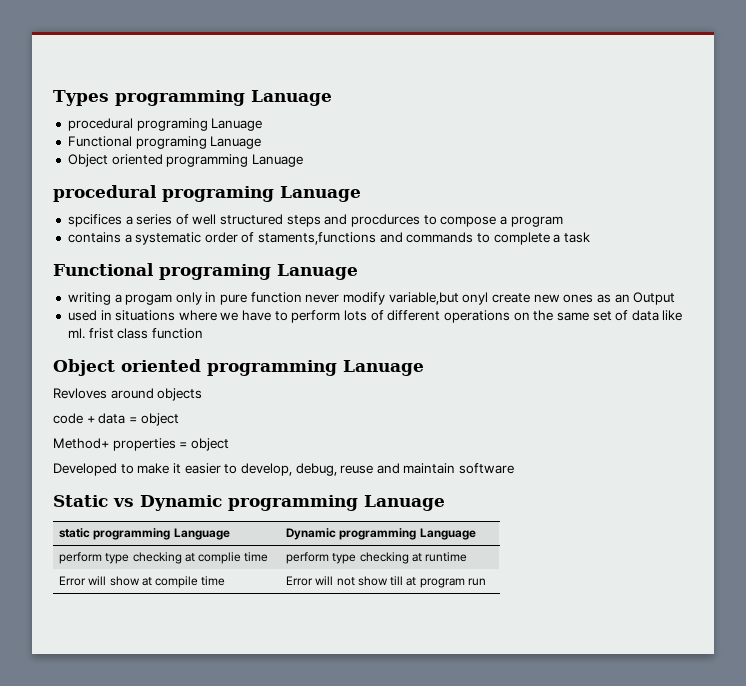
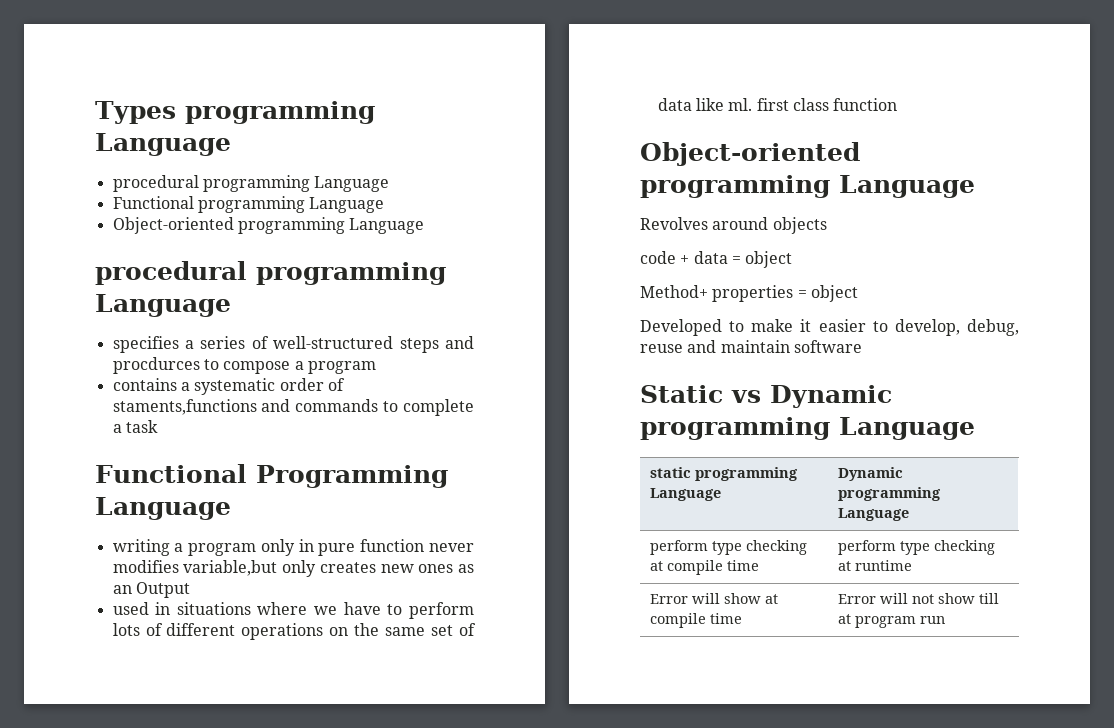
- Types programming Lanuage
- procedural programing Lanuage
- Functional programing Lanuage
- Object oriented programming Lanuage
- procedural programing Lanuage
- spcifices a series of well structured steps and procdurces to compose a program
+ Types programming Language
+ procedural programming Language
+ Functional programming Language
+ Object-oriented programming Language
+ procedural programming Language
+ specifies a series of well-structured steps and procdurces to compose a program
  contains a systematic order of staments,functions and commands to complete a task
- Functional programing Lanuage
+ Functional Programming Language
- writing a progam only in pure function never modify variable,but onyl create new ones as an Output
+ writing a program only in pure function never modifies variable,but only creates new ones as an Output
- used in situations where we have to perform lots of different operations on the same set of data like ml. frist class function
- Object oriented programming Lanuage
- Revloves around objects
+ used in situations where we have to perform lots of different operations on the same set of data like ml. first class function
+ Object-oriented programming Language
+ Revolves around objects
- Static vs Dynamic programming Lanuage
+ Static vs Dynamic programming Language
- perform type checking at complie time | perform type checking at runtime
+ perform type checking at compile time | perform type checking at runtime

